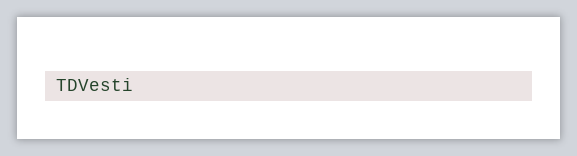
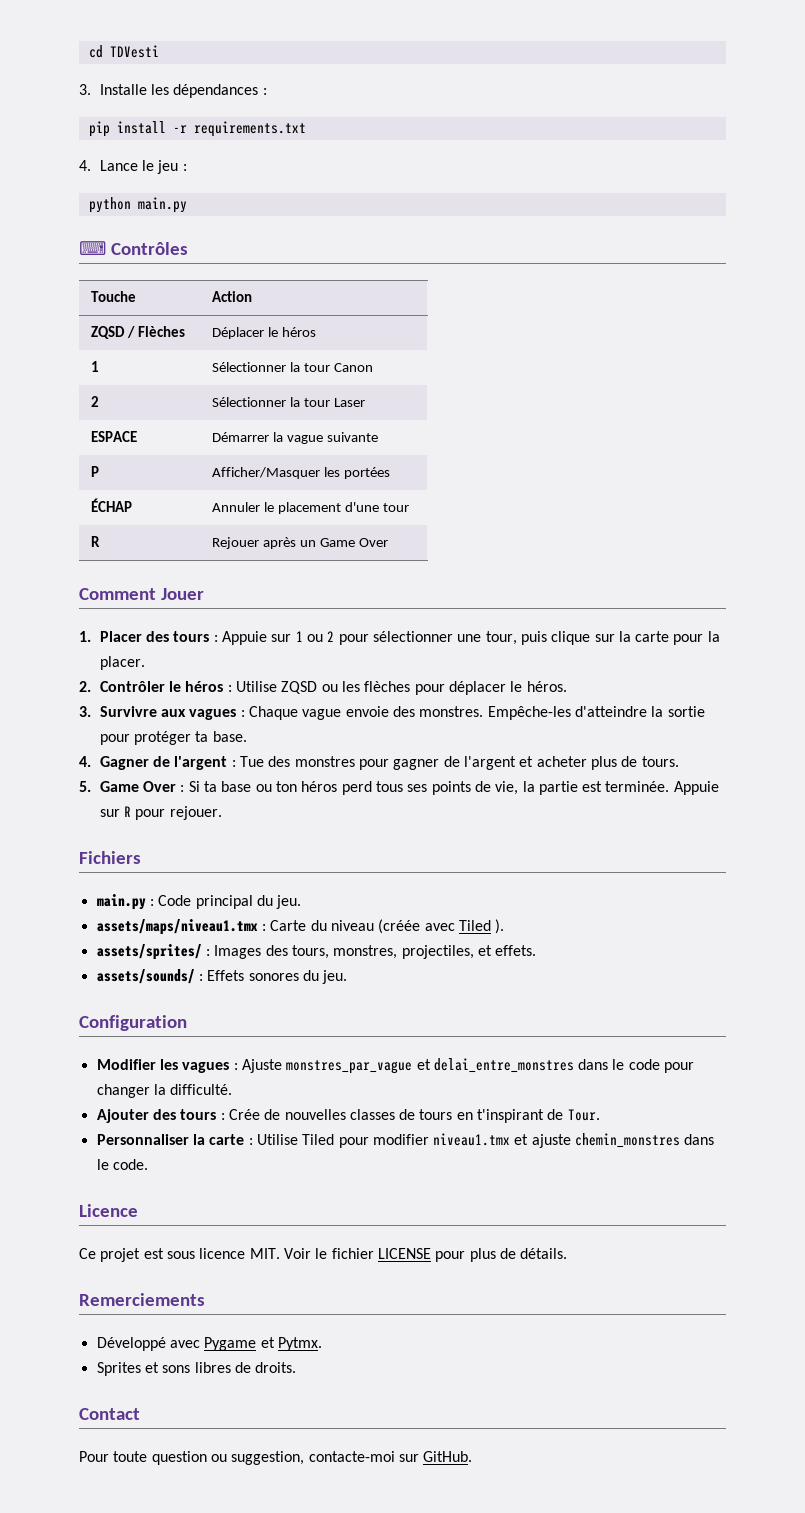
- TDVesti
+ cd TDVesti
+ 3. Installe les dépendances :
+ pip install -r requirements.txt
+ 4. Lance le jeu :
+ python main.py
+ ⌨ Contrôles
+ Touche | Action
+ ZQSD / Flèches | Déplacer le héros
+ 1 | Sélectionner la tour Canon
+ 2 | Sélectionner la tour Laser
+ ESPACE | Démarrer la vague suivante
+ P | Afficher/Masquer les portées
+ ÉCHAP | Annuler le placement d'une tour
+ R | Rejouer après un Game Over
+ Comment Jouer
+ 1. Placer des tours : Appuie sur 1 ou 2 pour sélectionner une tour, puis clique sur la carte pour la placer.
+ 2. Contrôler le héros : Utilise ZQSD ou les flèches pour déplacer le héros.
+ 3. Survivre aux vagues : Chaque vague envoie des monstres. Empêche-les d'atteindre la sortie pour protéger ta base.
+ 4. Gagner de l'argent : Tue des monstres pour gagner de l'argent et acheter plus de tours.
+ 5. Game Over : Si ta base ou ton héros perd tous ses points de vie, la partie est terminée. Appuie sur R pour rejouer.
+ Fichiers
+ main.py : Code principal du jeu.
+ assets/maps/niveau1.tmx : Carte du niveau (créée avec Tiled ).
+ assets/sprites/ : Images des tours, monstres, projectiles, et effets.
+ assets/sounds/ : Effets sonores du jeu.
+ Configuration
+ Modifier les vagues : Ajuste monstres_par_vague et delai_entre_monstres dans le code pour changer la difficulté.
+ Ajouter des tours : Crée de nouvelles classes de tours en t'inspirant de Tour.
+ Personnaliser la carte : Utilise Tiled pour modifier niveau1.tmx et ajuste chemin_monstres dans le code.
+ Licence
+ Ce projet est sous licence MIT. Voir le fichier LICENSE pour plus de détails.
+ Remerciements
+ Développé avec Pygame et Pytmx.
+ Sprites et sons libres de droits.
+ Contact
+ Pour toute question ou suggestion, contacte-moi sur GitHub.

